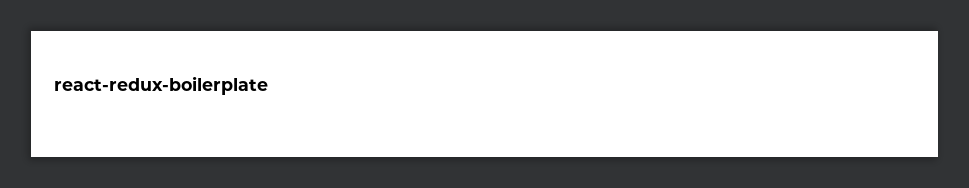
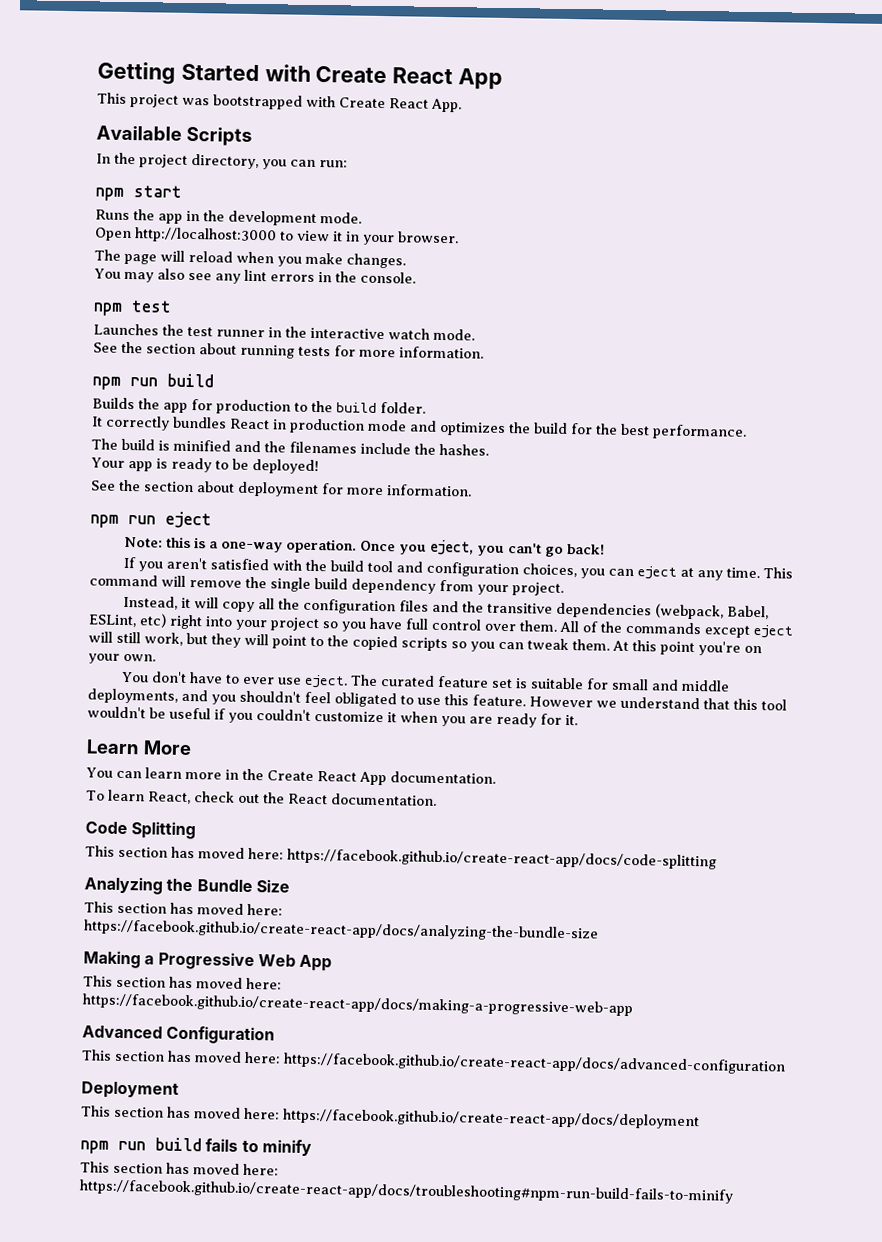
- react-redux-boilerplate
+ Getting Started with Create React App
+ This project was bootstrapped with Create React App.
+ Available Scripts
+ In the project directory, you can run:
+ npm start
+ Runs the app in the development mode.
+ Open http://localhost:3000 to view it in your browser.
+ The page will reload when you make changes.
+ You may also see any lint errors in the console.
+ npm test
+ Launches the test runner in the interactive watch mode.
+ See the section about running tests for more information.
+ npm run build
+ Builds the app for production to the build folder.
+ It correctly bundles React in production mode and optimizes the build for the best performance.
+ The build is minified and the filenames include the hashes.
+ Your app is ready to be deployed!
+ See the section about deployment for more information.
+ npm run eject
+ Note: this is a one-way operation. Once you eject, you can't go back!
+ If you aren't satisfied with the build tool and configuration choices, you can eject at any time. This command will remove the single build dependency from your project.
+ Instead, it will copy all the configuration files and the transitive dependencies (webpack, Babel, ESLint, etc) right into your project so you have full control over them. All of the commands except eject will still work, but they will point to the copied scripts so you can tweak them. At this point you're on your own.
+ You don't have to ever use eject. The curated feature set is suitable for small and middle deployments, and you shouldn't feel obligated to use this feature. However we understand that this tool wouldn't be useful if you couldn't customize it when you are ready for it.
+ Learn More
+ You can learn more in the Create React App documentation.
+ To learn React, check out the React documentation.
+ Code Splitting
+ This section has moved here: https://facebook.github.io/create-react-app/docs/code-splitting
+ Analyzing the Bundle Size
+ This section has moved here: https://facebook.github.io/create-react-app/docs/analyzing-the-bundle-size
+ Making a Progressive Web App
+ This section has moved here: https://facebook.github.io/create-react-app/docs/making-a-progressive-web-app
+ Advanced Configuration
+ This section has moved here: https://facebook.github.io/create-react-app/docs/advanced-configuration
+ Deployment
+ This section has moved here: https://facebook.github.io/create-react-app/docs/deployment
+ npm run build fails to minify
+ This section has moved here: https://facebook.github.io/create-react-app/docs/troubleshooting#npm-run-build-fails-to-minify

